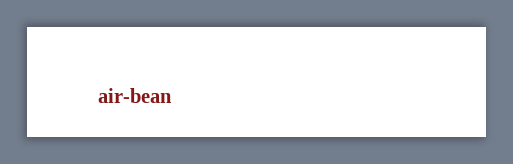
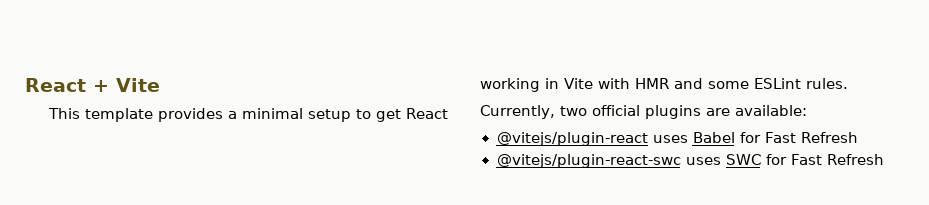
- air-bean
+ React + Vite
+ This template provides a minimal setup to get React working in Vite with HMR and some ESLint rules.
+ Currently, two official plugins are available:
+ @vitejs/plugin-react uses Babel for Fast Refresh
+ @vitejs/plugin-react-swc uses SWC for Fast Refresh

